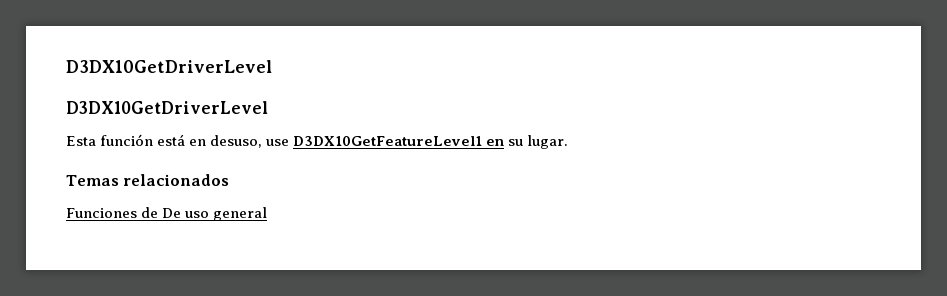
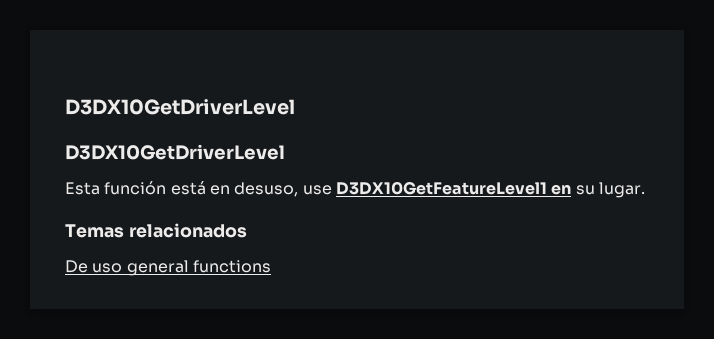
- Funciones de De uso general
+ De uso general functions

